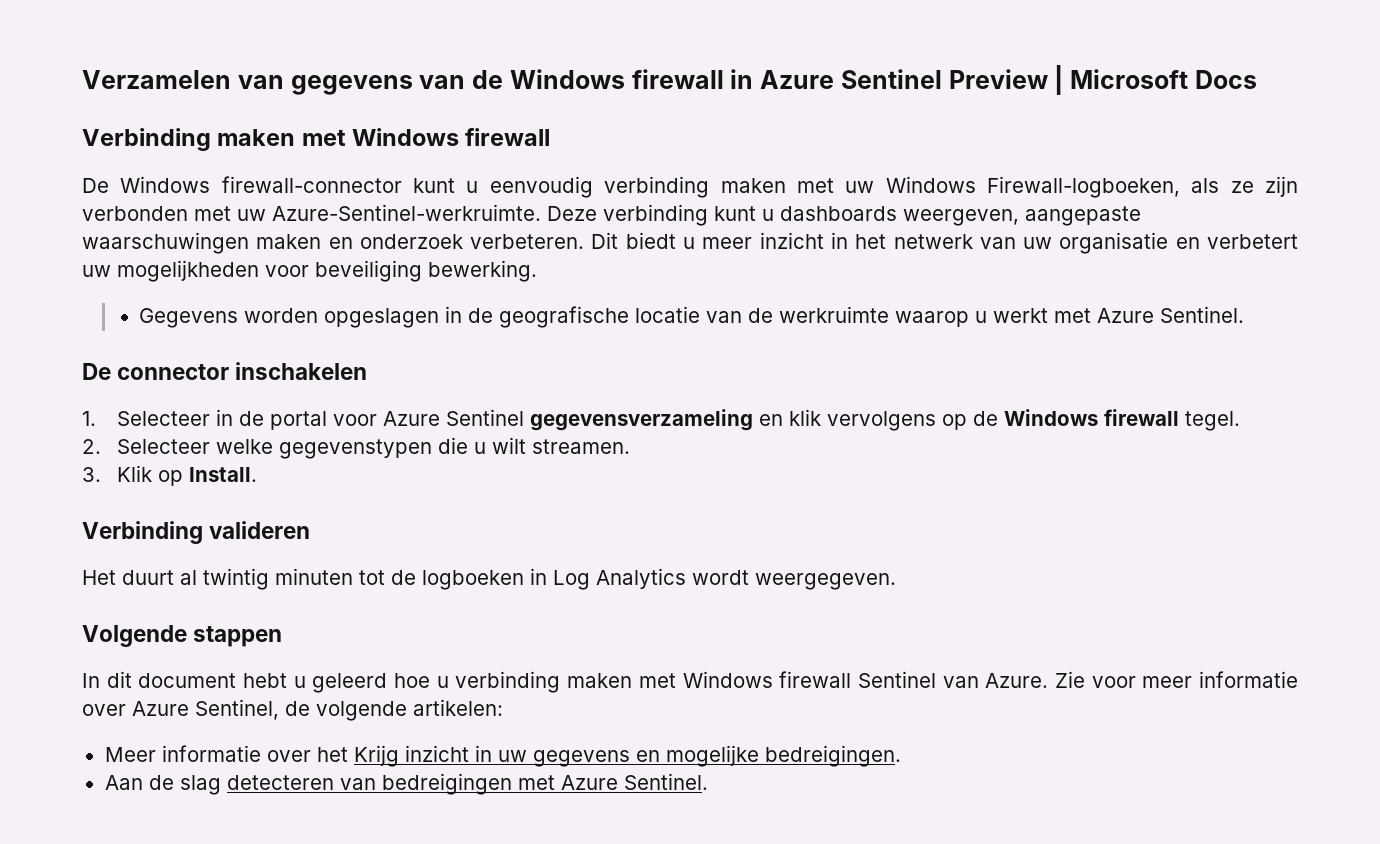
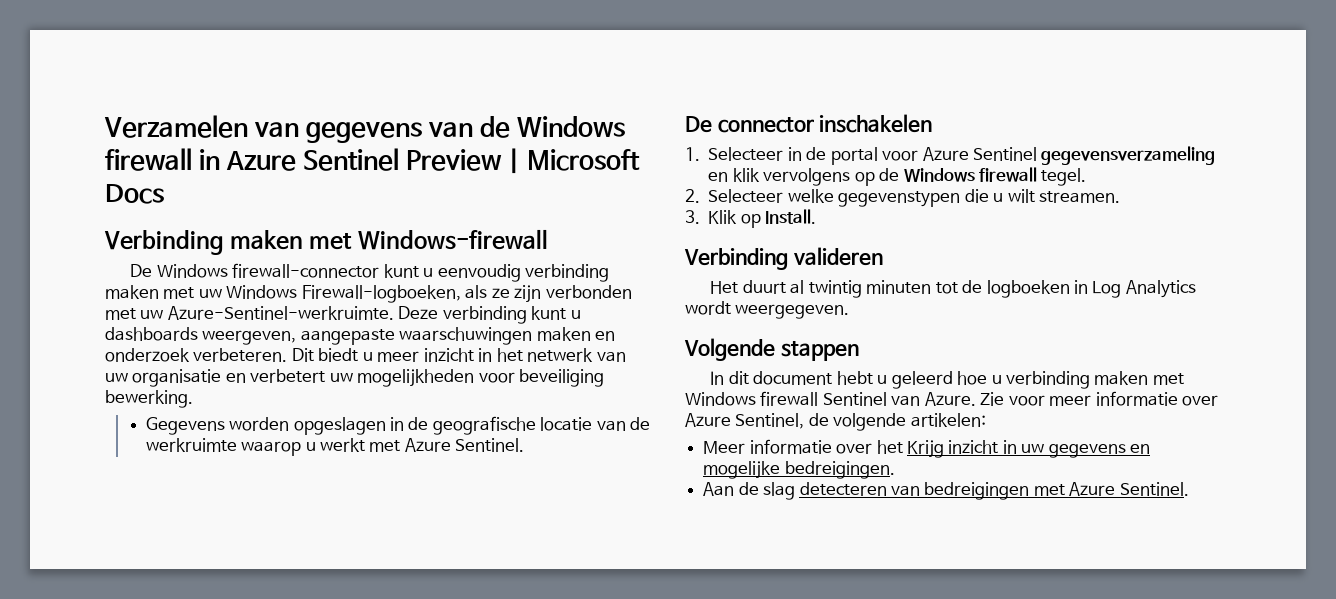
- Verbinding maken met Windows firewall
+ Verbinding maken met Windows-firewall

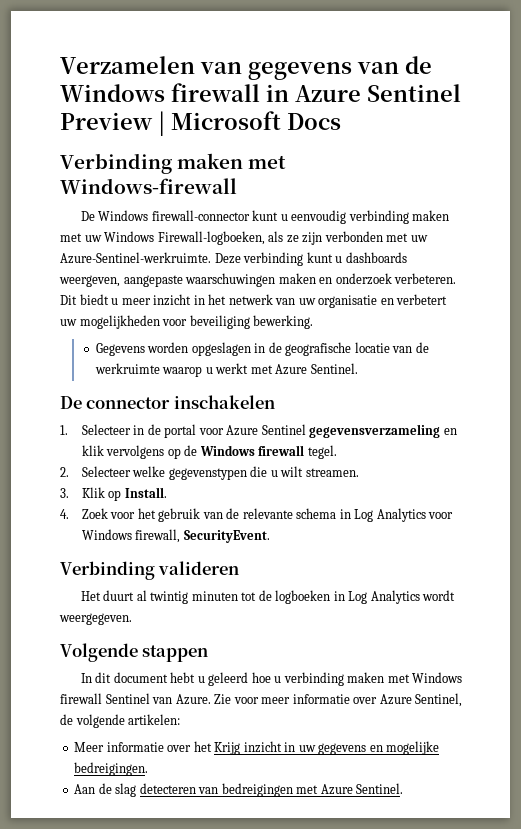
+ 4. Zoek voor het gebruik van de relevante schema in Log Analytics voor Windows firewall, SecurityEvent.

